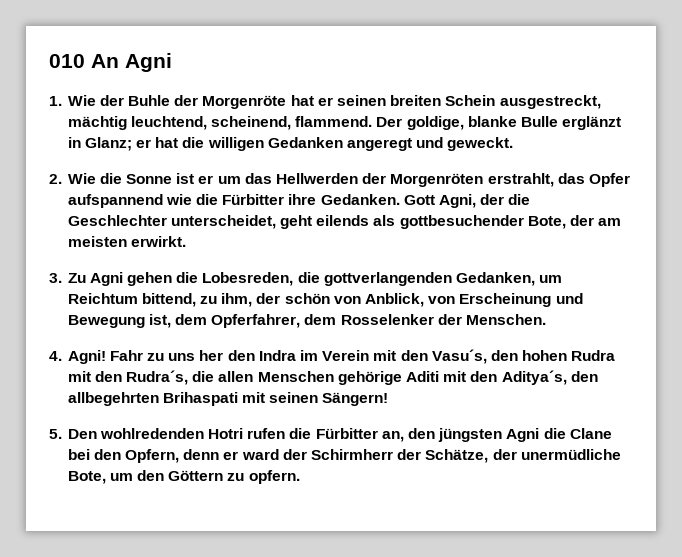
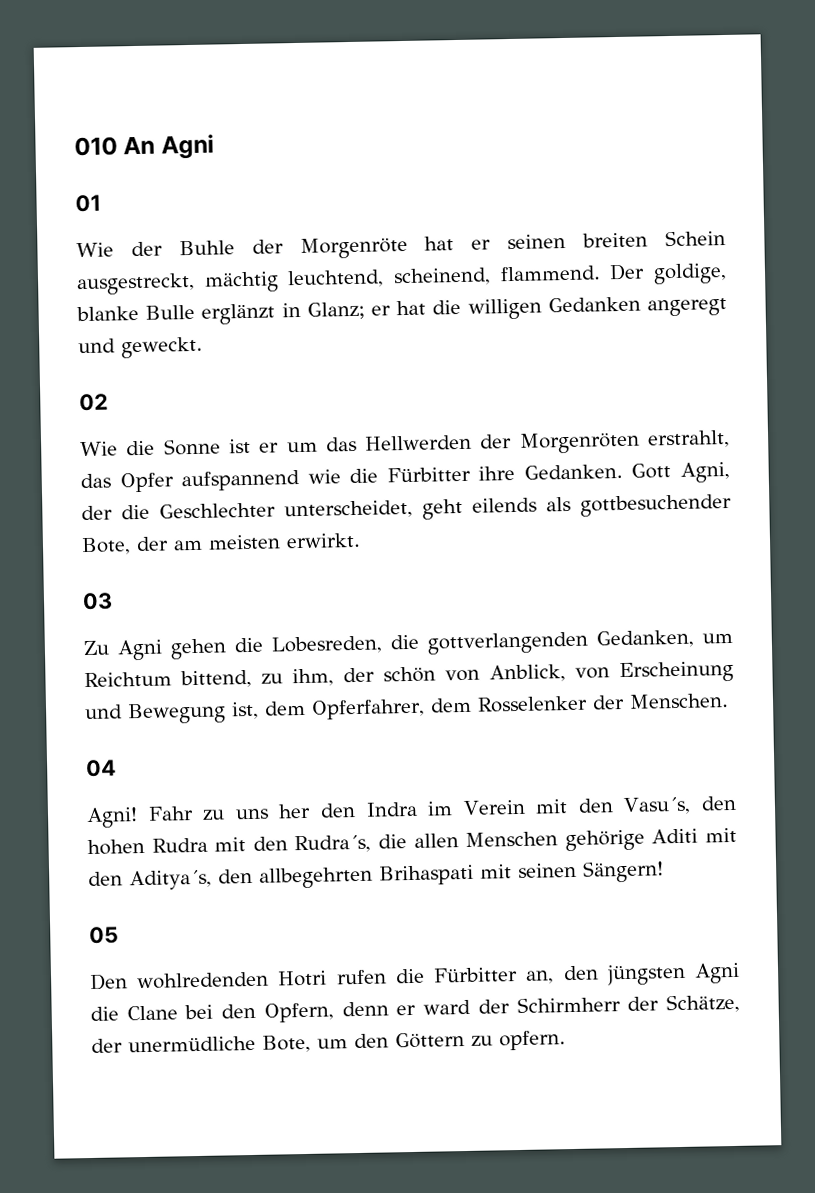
- 1. Wie der Buhle der Morgenröte hat er seinen breiten Schein ausgestreckt, mächtig leuchtend, scheinend, flammend.
+ 01
+ Wie der Buhle der Morgenröte hat er seinen breiten Schein ausgestreckt, mächtig leuchtend, scheinend, flammend.
- 2. Wie die Sonne ist er um das Hellwerden der Morgenröten erstrahlt, das Opfer aufspannend wie die Fürbitter ihre Gedanken.
+ 02
+ Wie die Sonne ist er um das Hellwerden der Morgenröten erstrahlt, das Opfer aufspannend wie die Fürbitter ihre Gedanken.
- 3. Zu Agni gehen die Lobesreden, die gottverlangenden Gedanken, um Reichtum bittend, zu ihm, der schön von Anblick, von Erscheinung und Bewegung ist, dem Opferfahrer, dem Rosselenker der Menschen.
+ 03
+ Zu Agni gehen die Lobesreden, die gottverlangenden Gedanken, um Reichtum bittend, zu ihm, der schön von Anblick, von Erscheinung und Bewegung ist, dem Opferfahrer, dem Rosselenker der Menschen.
- 4. Agni!
+ 04
+ Agni!
- 5. Den wohlredenden Hotri rufen die Fürbitter an, den jüngsten Agni die Clane bei den Opfern, denn er ward der Schirmherr der Schätze, der unermüdliche Bote, um den Göttern zu opfern.
+ 05
+ Den wohlredenden Hotri rufen die Fürbitter an, den jüngsten Agni die Clane bei den Opfern, denn er ward der Schirmherr der Schätze, der unermüdliche Bote, um den Göttern zu opfern.

